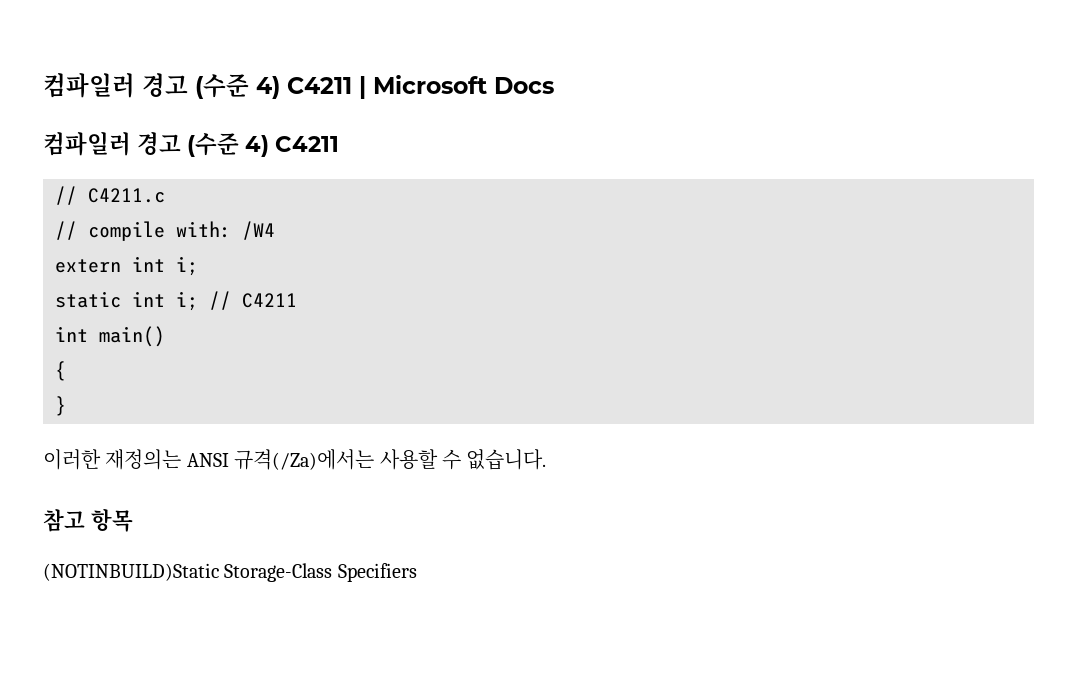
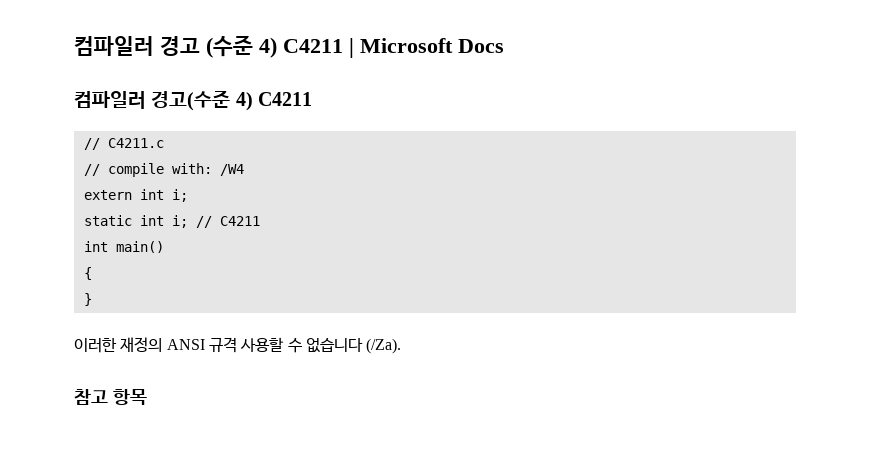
  컴파일러 경고 (수준 4) C4211 | Microsoft Docs
- 컴파일러 경고 (수준 4) C4211
+ 컴파일러 경고(수준 4) C4211
- 이러한 재정의는 ANSI 규격(/Za)에서는 사용할 수 없습니다.
+ 이러한 재정의 ANSI 규격 사용할 수 없습니다 (/Za).
- (NOTINBUILD)Static Storage-Class Specifiers

